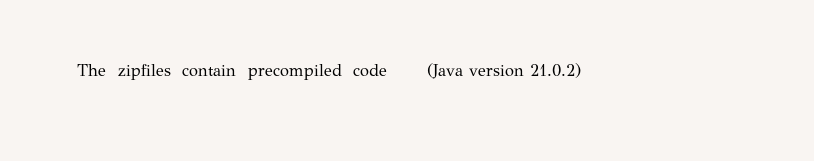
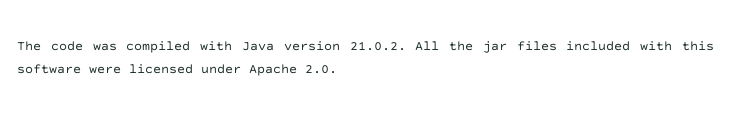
- The zipfiles contain precompiled code (Java version 21.0.2)
+ The code was compiled with Java version 21.0.2. All the jar files included with this software were licensed under Apache 2.0.

